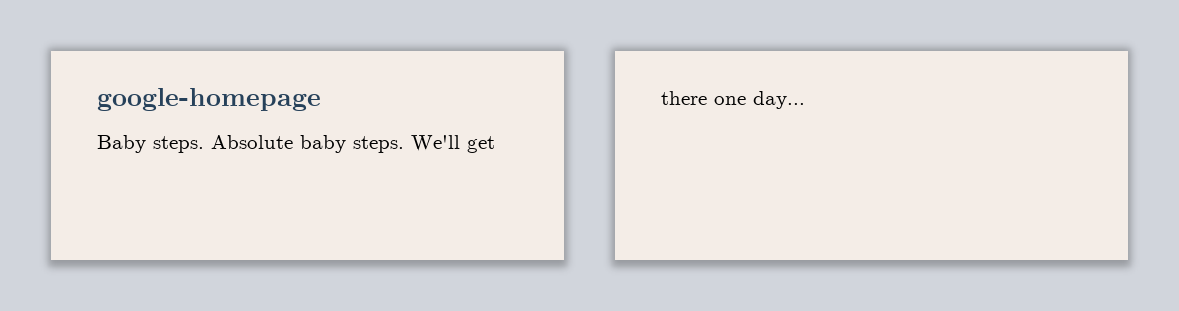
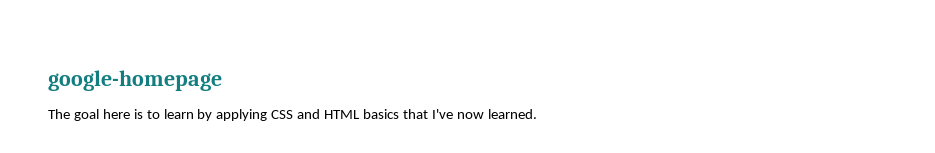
- Baby steps. Absolute baby steps. We'll get there one day...
+ The goal here is to learn by applying CSS and HTML basics that I've now learned.

